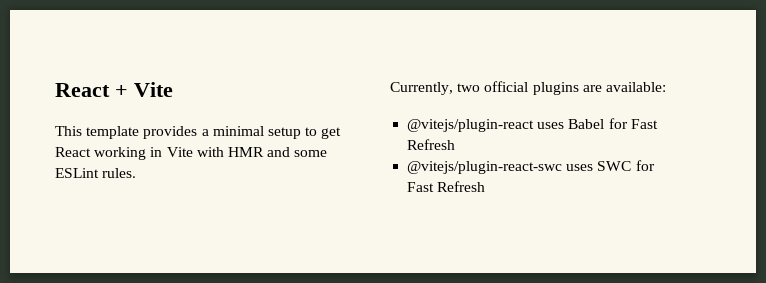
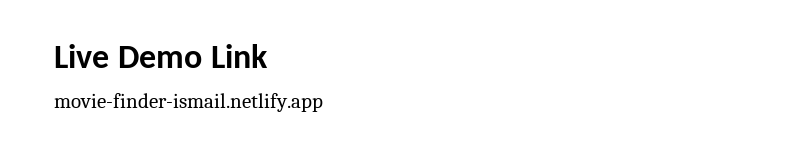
- React + Vite
- This template provides a minimal setup to get React working in Vite with HMR and some ESLint rules.
- Currently, two official plugins are available:
- @vitejs/plugin-react uses Babel for Fast Refresh
- @vitejs/plugin-react-swc uses SWC for Fast Refresh
+ Live Demo Link
+ movie-finder-ismail.netlify.app

